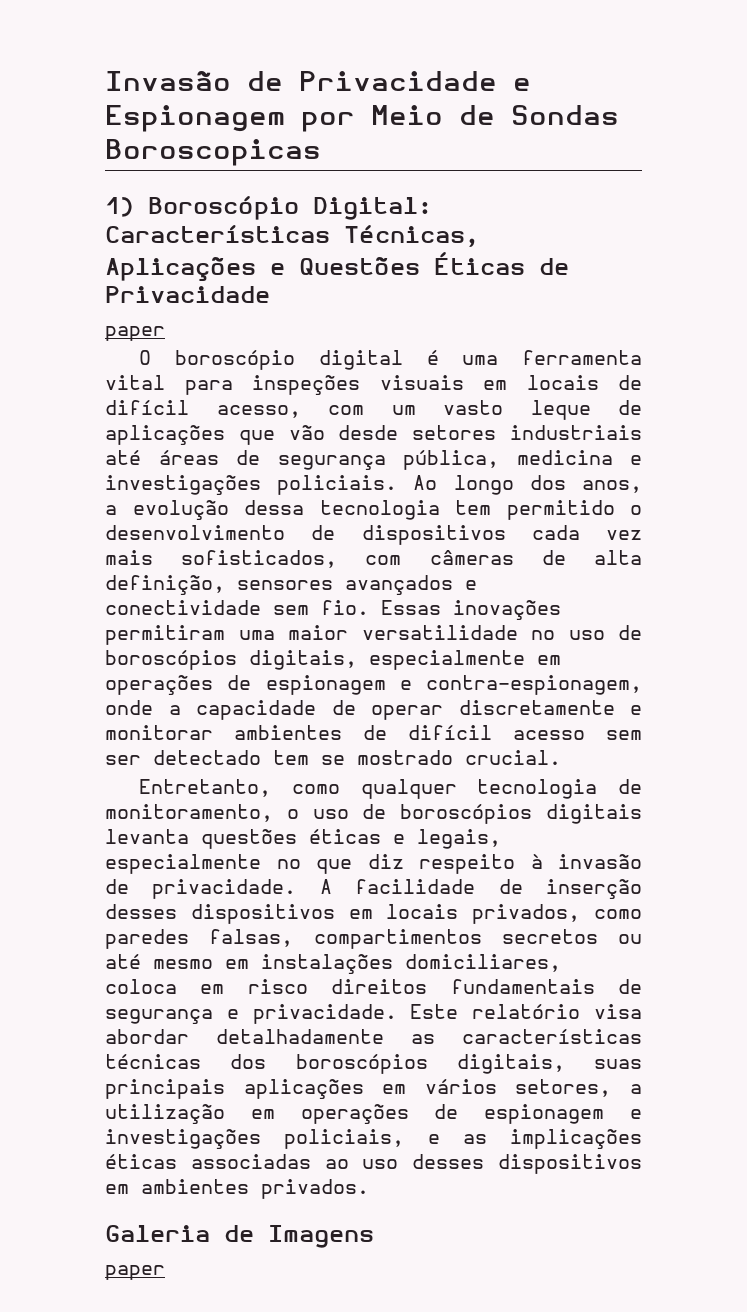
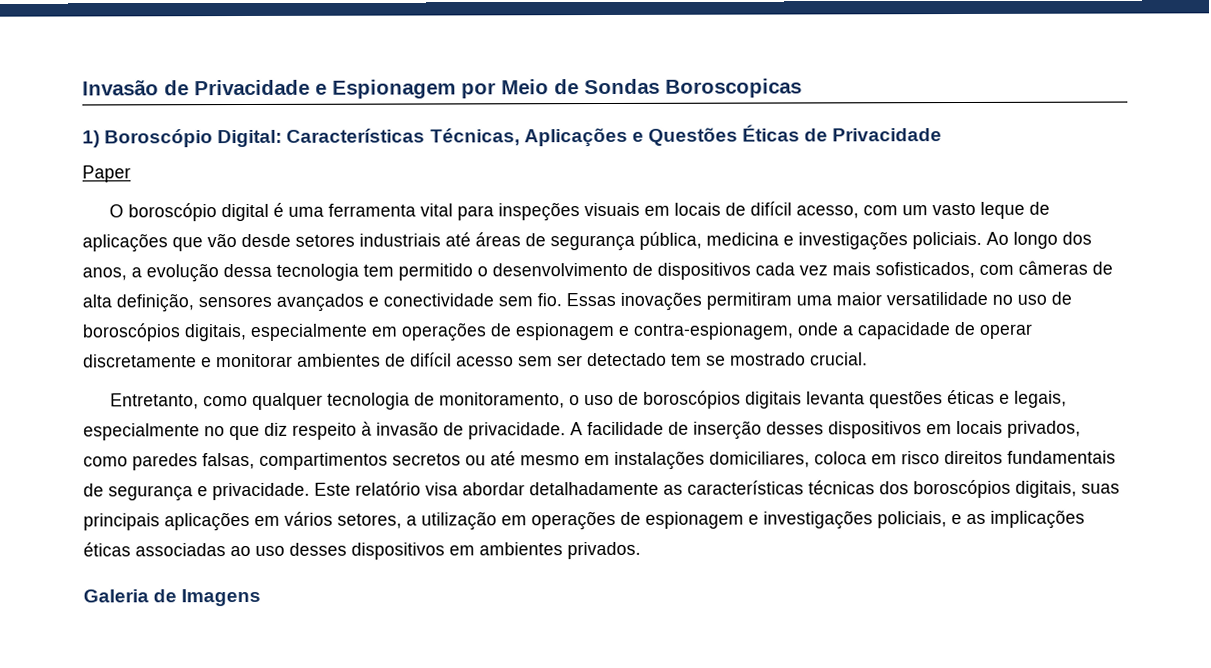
  1) Boroscópio Digital: Características Técnicas, Aplicações e Questões Éticas de Privacidade
- paper
+ Paper
  Galeria de Imagens
- paper

